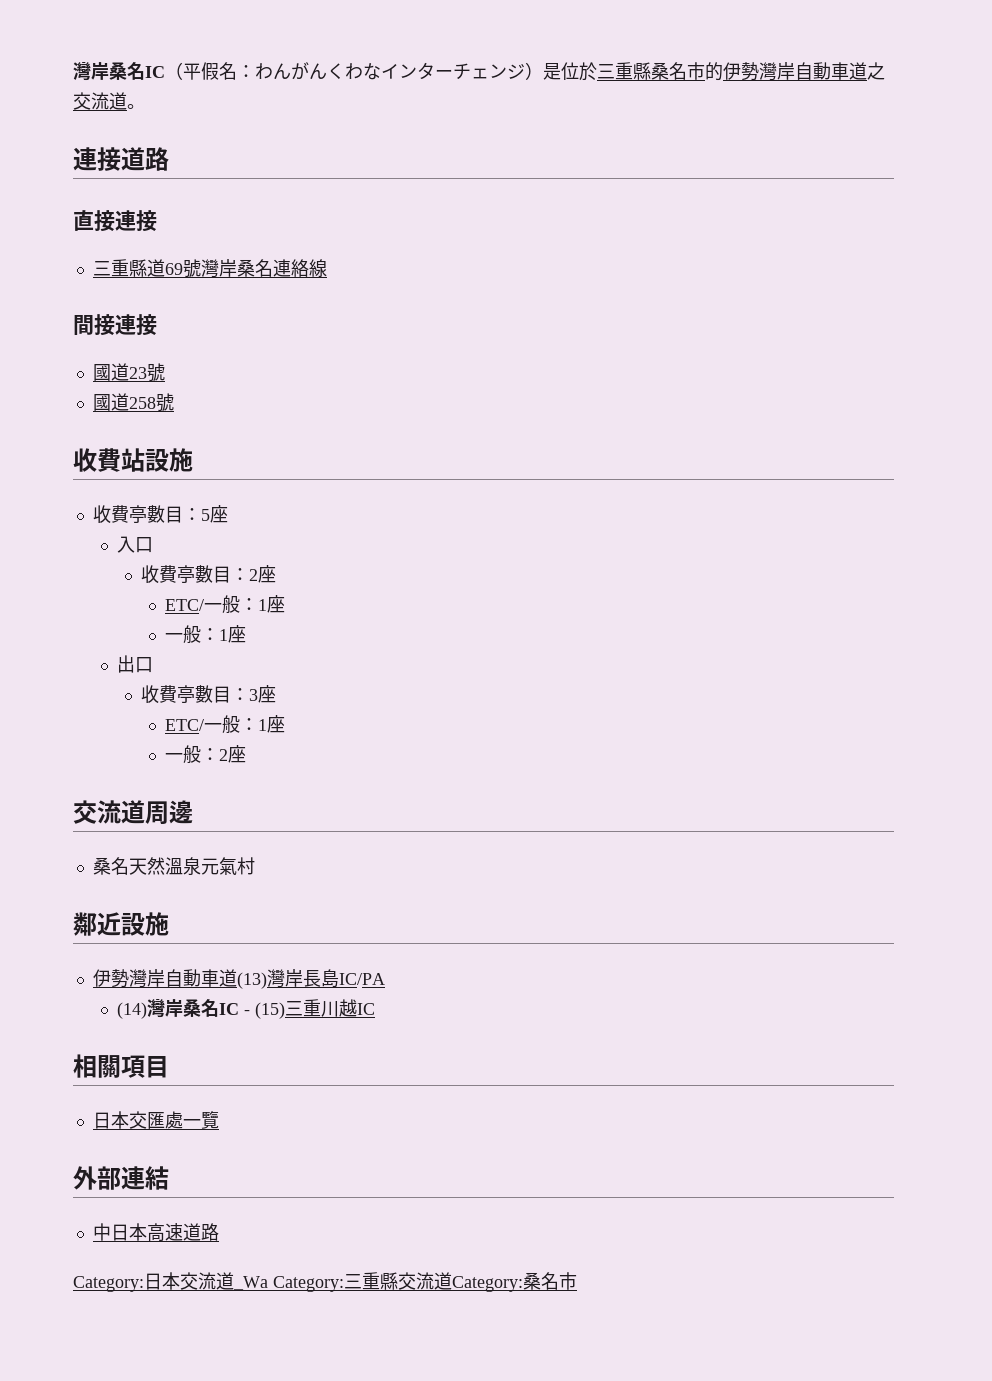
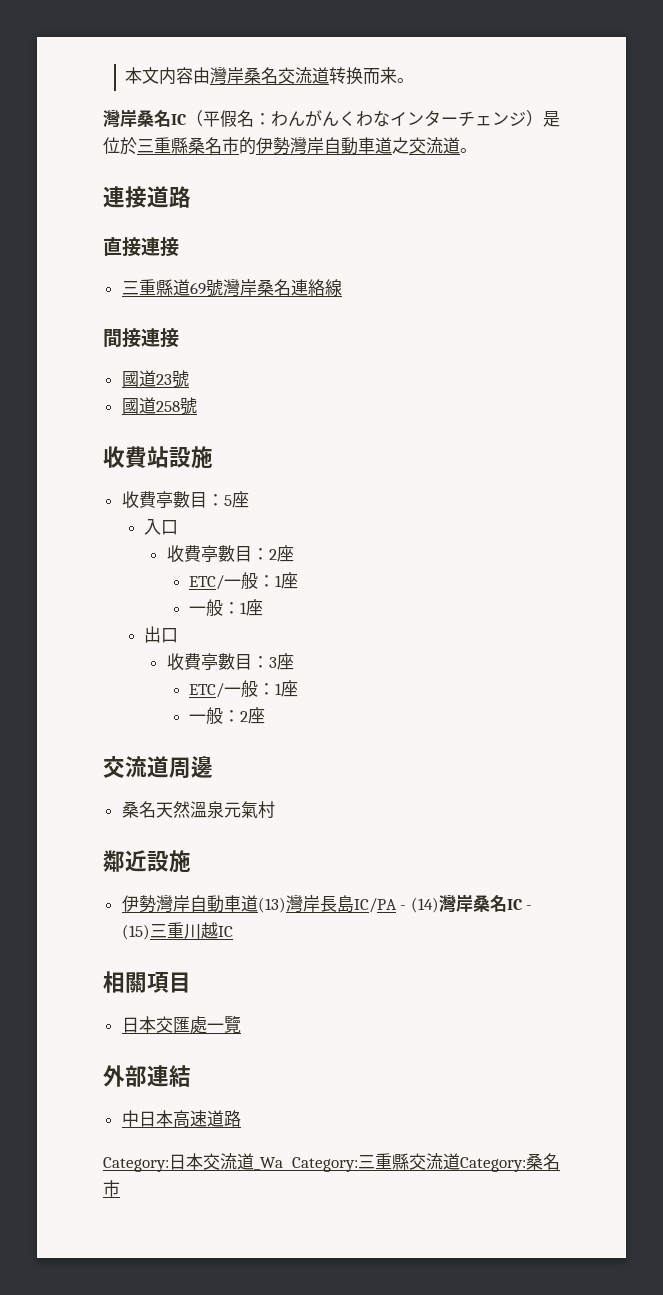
+ 本文内容由灣岸桑名交流道转换而来。
- 伊勢灣岸自動車道(13)灣岸長島IC/PA
- (14)灣岸桑名IC - (15)三重川越IC
+ 伊勢灣岸自動車道(13)灣岸長島IC/PA - (14)灣岸桑名IC - (15)三重川越IC

